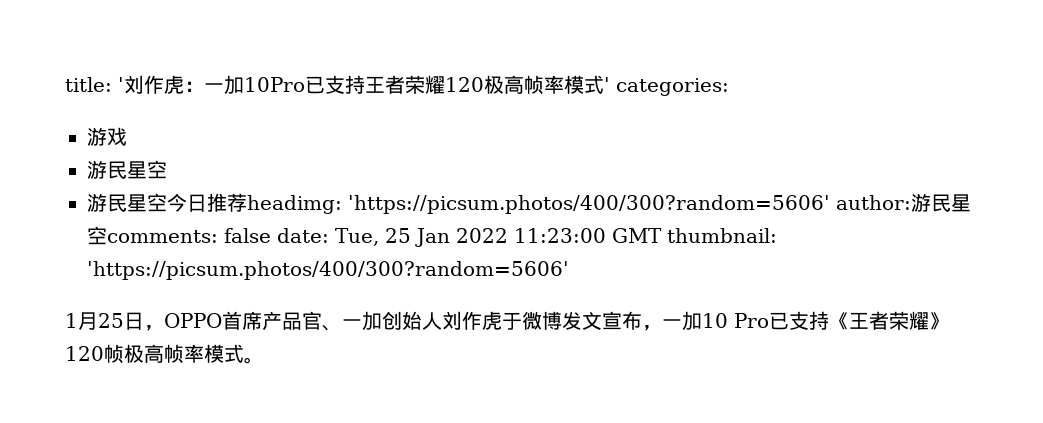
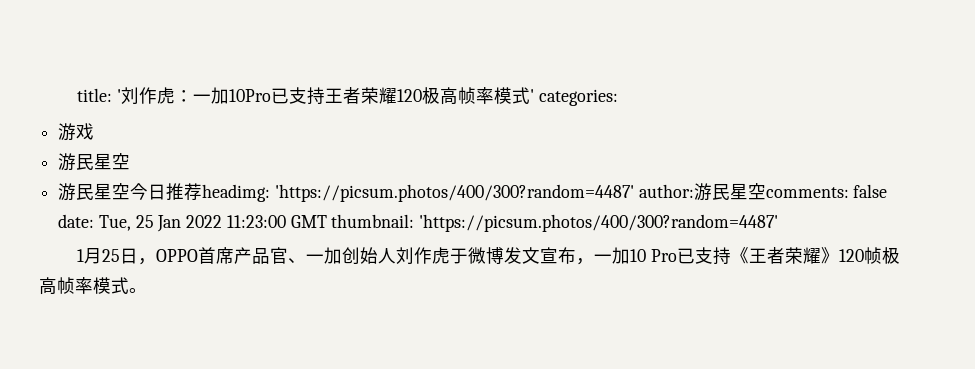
- 游民星空今日推荐headimg: 'https://picsum.photos/400/300?random=5606' author:游民星空comments: false date: Tue, 25 Jan 2022 11:23:00 GMT thumbnail: 'https://picsum.photos/400/300?random=5606'
+ 游民星空今日推荐headimg: 'https://picsum.photos/400/300?random=4487' author:游民星空comments: false date: Tue, 25 Jan 2022 11:23:00 GMT thumbnail: 'https://picsum.photos/400/300?random=4487'

